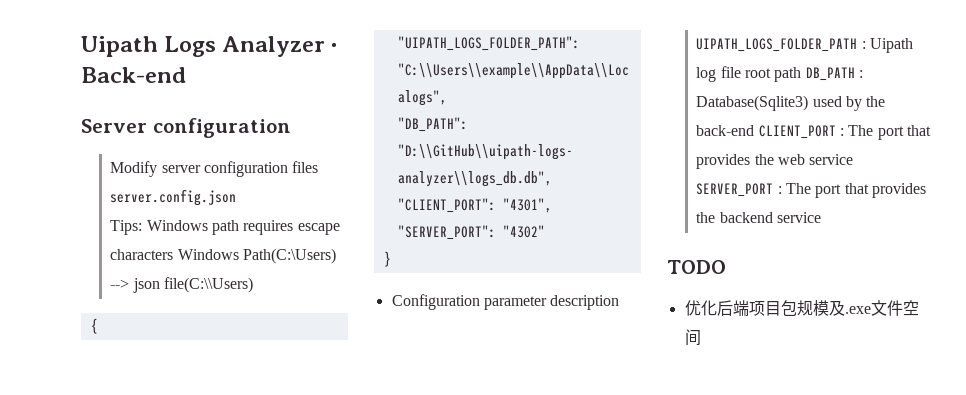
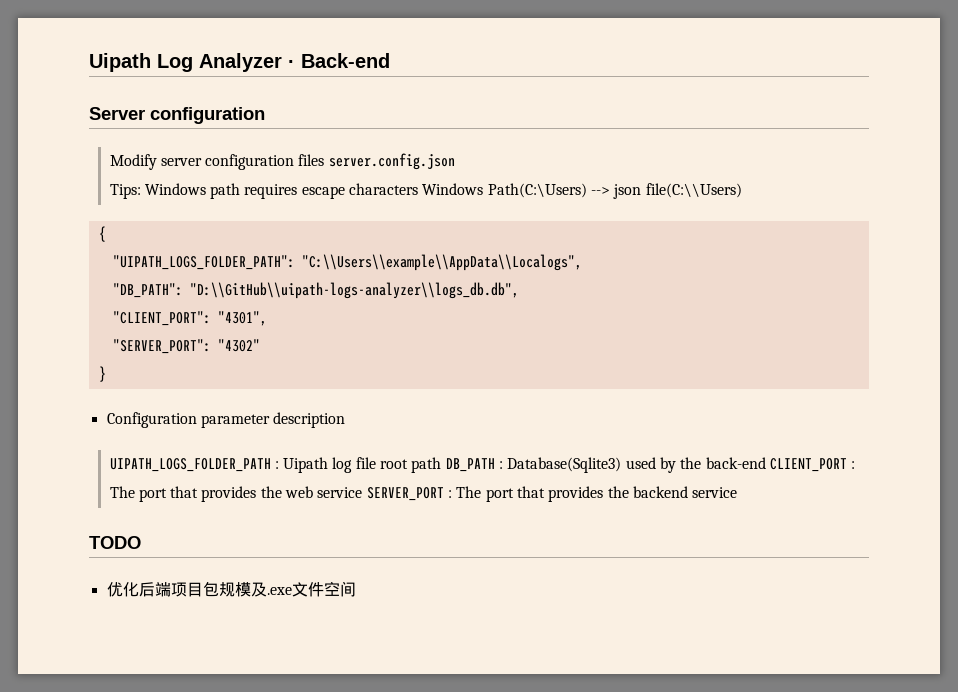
- Uipath Logs Analyzer · Back-end
+ Uipath Log Analyzer · Back-end

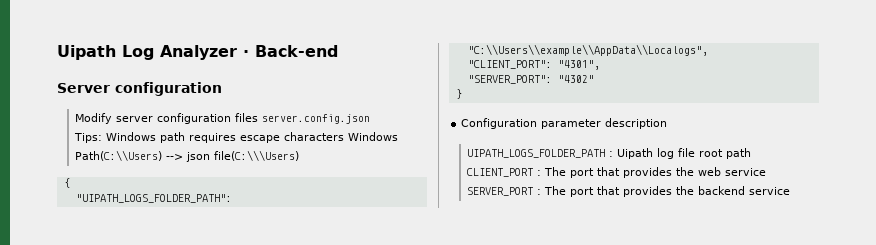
- Tips: Windows path requires escape characters Windows Path(C:\Users) --> json file(C:\\Users)
+ Tips: Windows path requires escape characters Windows Path(C:\\Users) --> json file(C:\\\Users)
- "DB_PATH": "D:\\GitHub\\uipath-logs-analyzer\\logs_db.db",
- UIPATH_LOGS_FOLDER_PATH : Uipath log file root path DB_PATH : Database(Sqlite3) used by the back-end CLIENT_PORT : The port that provides the web service SERVER_PORT : The port that provides the backend service
+ UIPATH_LOGS_FOLDER_PATH : Uipath log file root path CLIENT_PORT : The port that provides the web service SERVER_PORT : The port that provides the backend service
- TODO
- 优化后端项目包规模及.exe文件空间

